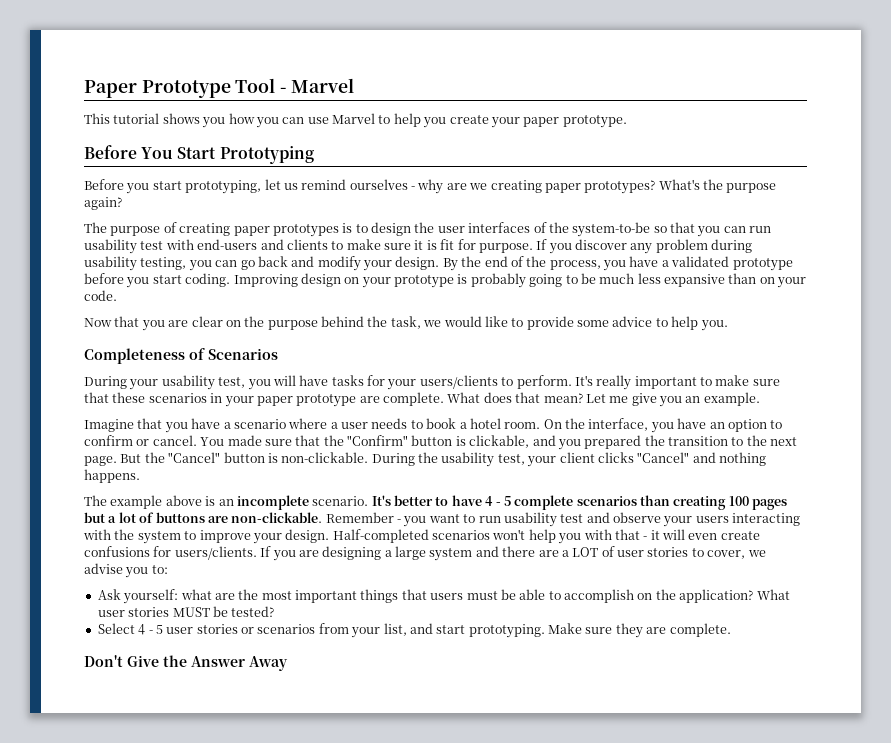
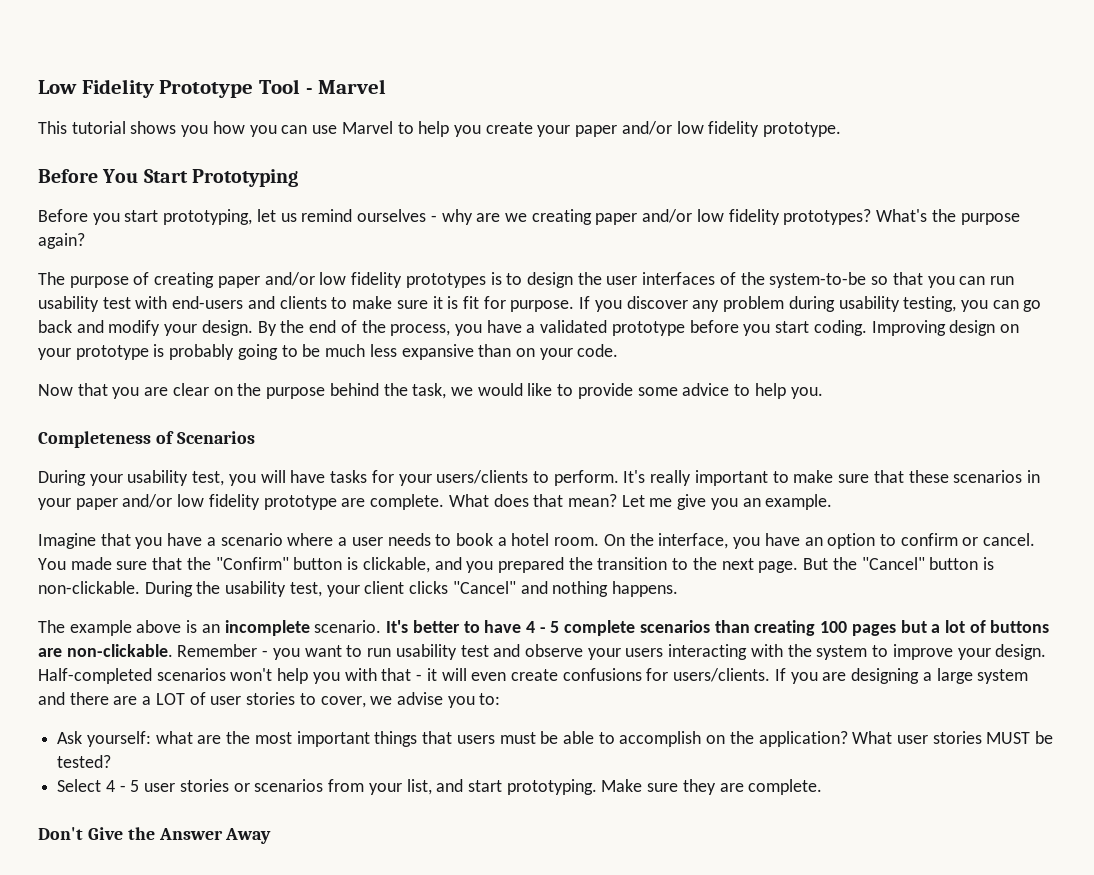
- Paper Prototype Tool - Marvel
+ Low Fidelity Prototype Tool - Marvel
- This tutorial shows you how you can use Marvel to help you create your paper prototype.
+ This tutorial shows you how you can use Marvel to help you create your paper and/or low fidelity prototype.
- Before you start prototyping, let us remind ourselves - why are we creating paper prototypes?
+ Before you start prototyping, let us remind ourselves - why are we creating paper and/or low fidelity prototypes?
- The purpose of creating paper prototypes is to design the user interfaces of the system-to-be so that you can run usability test with end-users and clients to make sure it is fit for purpose.
+ The purpose of creating paper and/or low fidelity prototypes is to design the user interfaces of the system-to-be so that you can run usability test with end-users and clients to make sure it is fit for purpose.
- It's really important to make sure that these scenarios in your paper prototype are complete.
+ It's really important to make sure that these scenarios in your paper and/or low fidelity prototype are complete.

